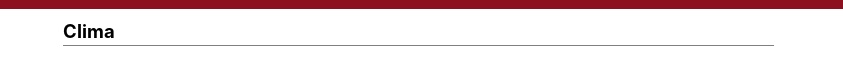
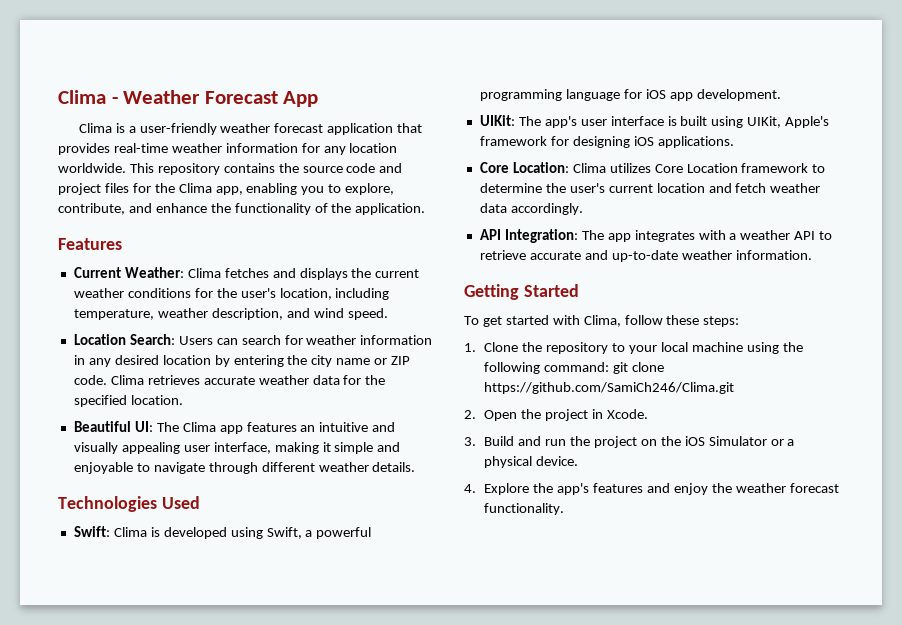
- Clima
+ Clima - Weather Forecast App
+ Clima is a user-friendly weather forecast application that provides real-time weather information for any location worldwide. This repository contains the source code and project files for the Clima app, enabling you to explore, contribute, and enhance the functionality of the application.
+ Features
+ Current Weather: Clima fetches and displays the current weather conditions for the user's location, including temperature, weather description, and wind speed.
+ Location Search: Users can search for weather information in any desired location by entering the city name or ZIP code. Clima retrieves accurate weather data for the specified location.
+ Beautiful UI: The Clima app features an intuitive and visually appealing user interface, making it simple and enjoyable to navigate through different weather details.
+ Technologies Used
+ Swift: Clima is developed using Swift, a powerful programming language for iOS app development.
+ UIKit: The app's user interface is built using UIKit, Apple's framework for designing iOS applications.
+ Core Location: Clima utilizes Core Location framework to determine the user's current location and fetch weather data accordingly.
+ API Integration: The app integrates with a weather API to retrieve accurate and up-to-date weather information.
+ Getting Started
+ To get started with Clima, follow these steps:
+ 1. Clone the repository to your local machine using the following command: git clone https://github.com/SamiCh246/Clima.git
+ 2. Open the project in Xcode.
+ 3. Build and run the project on the iOS Simulator or a physical device.
+ 4. Explore the app's features and enjoy the weather forecast functionality.

